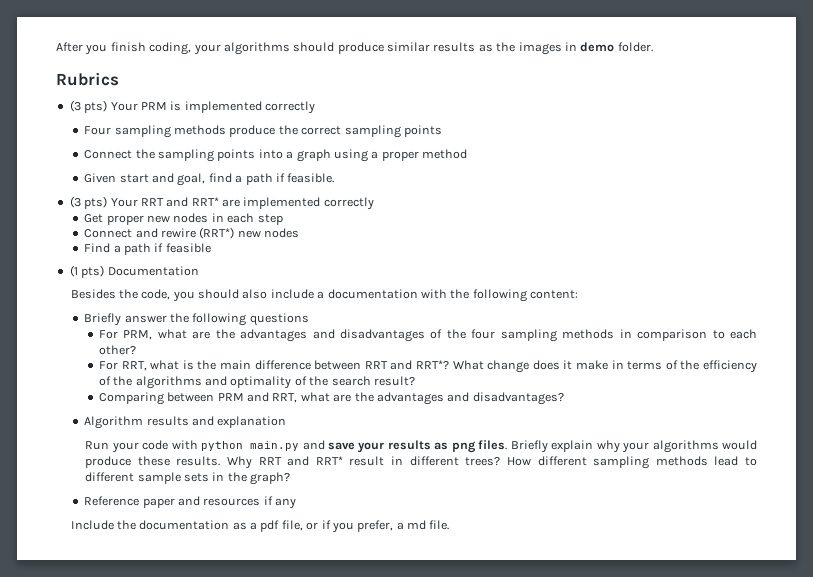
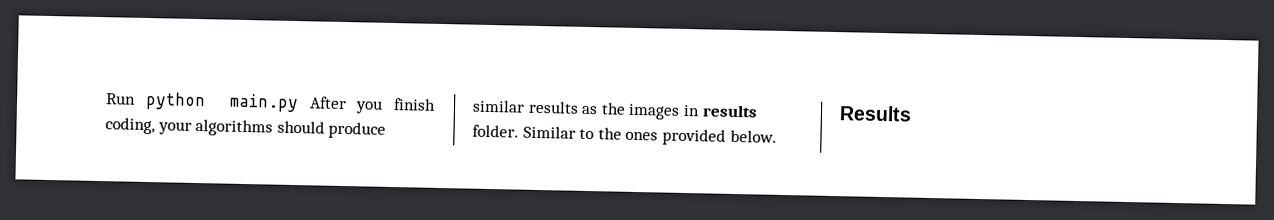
- After you finish coding, your algorithms should produce similar results as the images in demo folder.
- Rubrics
- (3 pts) Your PRM is implemented correctly
- Four sampling methods produce the correct sampling points
- Connect the sampling points into a graph using a proper method
- Given start and goal, find a path if feasible.
- (3 pts) Your RRT and RRT* are implemented correctly
- Get proper new nodes in each step
- Connect and rewire (RRT*) new nodes
- Find a path if feasible
- (1 pts) Documentation
- Besides the code, you should also include a documentation with the following content:
- Briefly answer the following questions
- For PRM, what are the advantages and disadvantages of the four sampling methods in comparison to each other?
- For RRT, what is the main difference between RRT and RRT*? What change does it make in terms of the efficiency of the algorithms and optimality of the search result?
- Comparing between PRM and RRT, what are the advantages and disadvantages?
- Algorithm results and explanation
- Run your code with python main.py and save your results as png files. Briefly explain why your algorithms would produce these results. Why RRT and RRT* result in different trees? How different sampling methods lead to different sample sets in the graph?
- Reference paper and resources if any
- Include the documentation as a pdf file, or if you prefer, a md file.
+ Run python main.py After you finish coding, your algorithms should produce similar results as the images in results folder. Similar to the ones provided below.
+ Results

